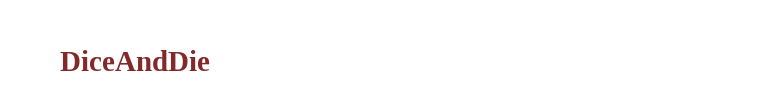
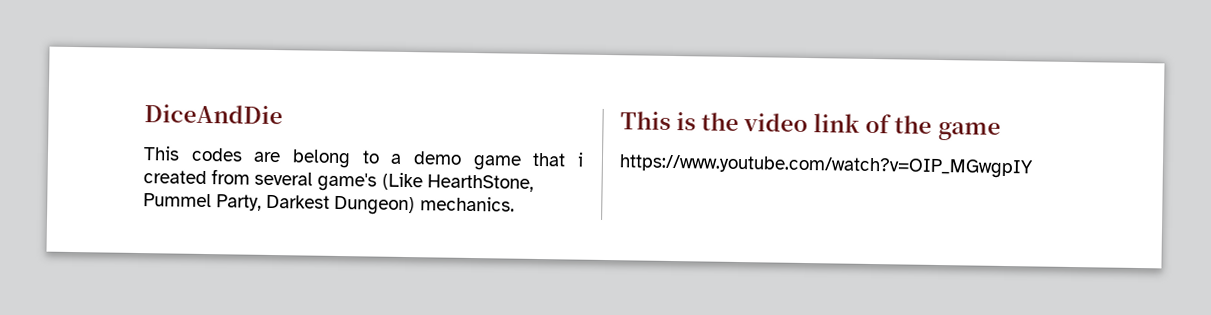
+ This codes are belong to a demo game that i created from several game's (Like HearthStone, Pummel Party, Darkest Dungeon) mechanics.
+ This is the video link of the game
+ https://www.youtube.com/watch?v=OIP_MGwgpIY

